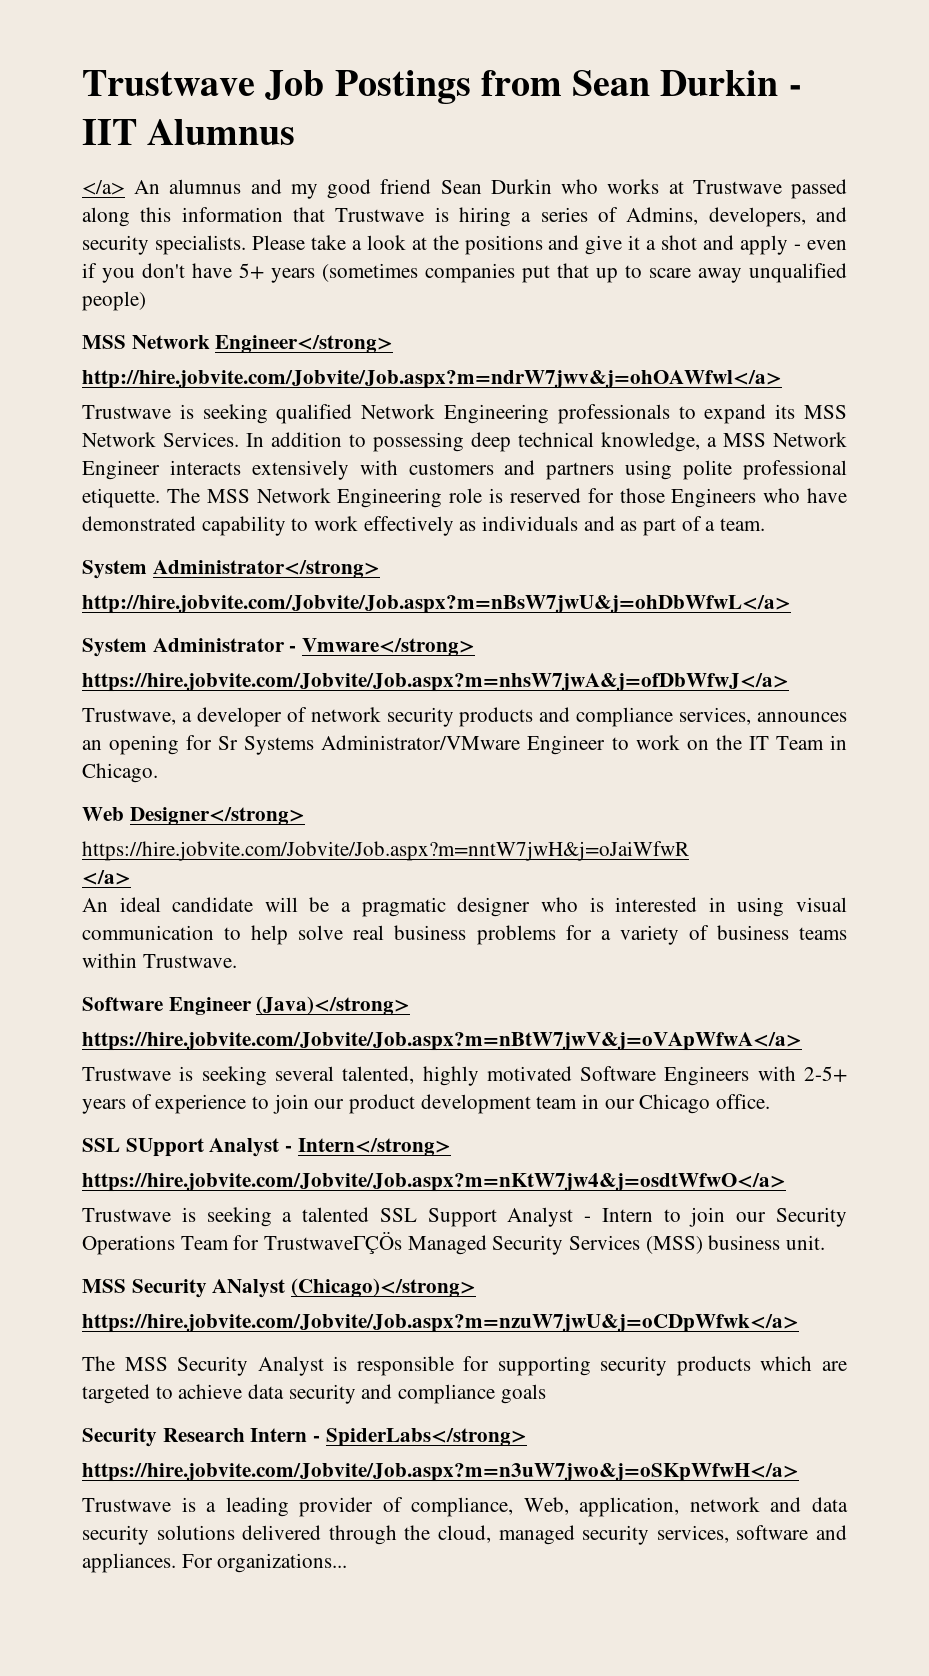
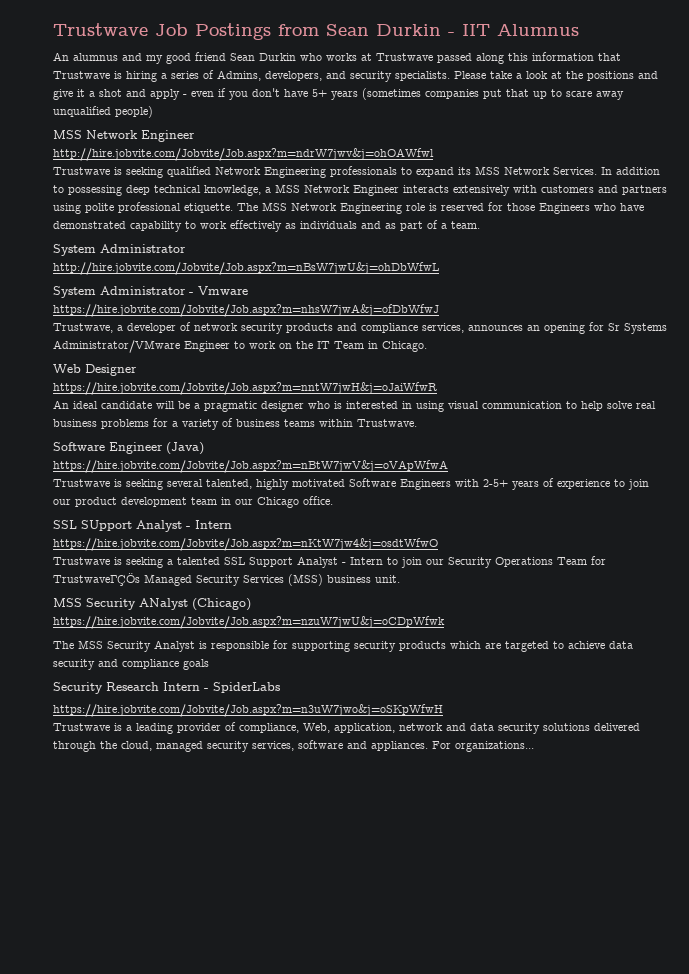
- </a> An alumnus and my good friend Sean Durkin who works at Trustwave passed along this information that Trustwave is hiring a series of Admins, developers, and security specialists.
+ An alumnus and my good friend Sean Durkin who works at Trustwave passed along this information that Trustwave is hiring a series of Admins, developers, and security specialists.
  Please take a look at the positions and give it a shot and apply - even if you don't have 5+ years (sometimes companies put that up to scare away unqualified people)
- MSS Network Engineer</strong>
- http://hire.jobvite.com/Jobvite/Job.aspx?m=ndrW7jwv&j=ohOAWfwl</a>
+ MSS Network Engineer
+ http://hire.jobvite.com/Jobvite/Job.aspx?m=ndrW7jwv&j=ohOAWfwl
  The MSS Network Engineering role is reserved for those Engineers who have demonstrated capability to work effectively as individuals and as part of a team.
- System Administrator</strong>
- http://hire.jobvite.com/Jobvite/Job.aspx?m=nBsW7jwU&j=ohDbWfwL</a>
+ System Administrator
+ http://hire.jobvite.com/Jobvite/Job.aspx?m=nBsW7jwU&j=ohDbWfwL
- System Administrator - Vmware</strong>
- https://hire.jobvite.com/Jobvite/Job.aspx?m=nhsW7jwA&j=ofDbWfwJ</a>
+ System Administrator - Vmware
+ https://hire.jobvite.com/Jobvite/Job.aspx?m=nhsW7jwA&j=ofDbWfwJ
- Web Designer</strong>
+ Web Designer
  https://hire.jobvite.com/Jobvite/Job.aspx?m=nntW7jwH&j=oJaiWfwR
- </a>
- Software Engineer (Java)</strong>
- https://hire.jobvite.com/Jobvite/Job.aspx?m=nBtW7jwV&j=oVApWfwA</a>
+ Software Engineer (Java)
+ https://hire.jobvite.com/Jobvite/Job.aspx?m=nBtW7jwV&j=oVApWfwA
- SSL SUpport Analyst - Intern</strong>
- https://hire.jobvite.com/Jobvite/Job.aspx?m=nKtW7jw4&j=osdtWfwO</a>
+ SSL SUpport Analyst - Intern
+ https://hire.jobvite.com/Jobvite/Job.aspx?m=nKtW7jw4&j=osdtWfwO
- MSS Security ANalyst (Chicago)</strong>
- https://hire.jobvite.com/Jobvite/Job.aspx?m=nzuW7jwU&j=oCDpWfwk</a>
+ MSS Security ANalyst (Chicago)
+ https://hire.jobvite.com/Jobvite/Job.aspx?m=nzuW7jwU&j=oCDpWfwk
- Security Research Intern - SpiderLabs</strong>
- https://hire.jobvite.com/Jobvite/Job.aspx?m=n3uW7jwo&j=oSKpWfwH</a>
+ Security Research Intern - SpiderLabs
+ https://hire.jobvite.com/Jobvite/Job.aspx?m=n3uW7jwo&j=oSKpWfwH

